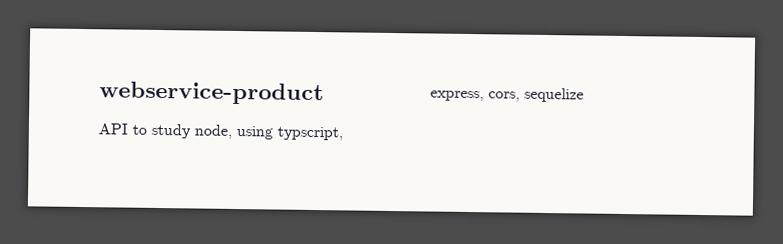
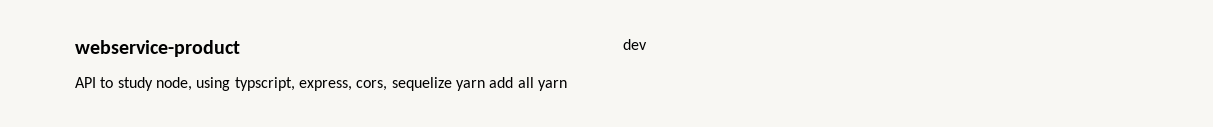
- API to study node, using typscript, express, cors, sequelize
+ API to study node, using typscript, express, cors, sequelize yarn add all yarn dev

